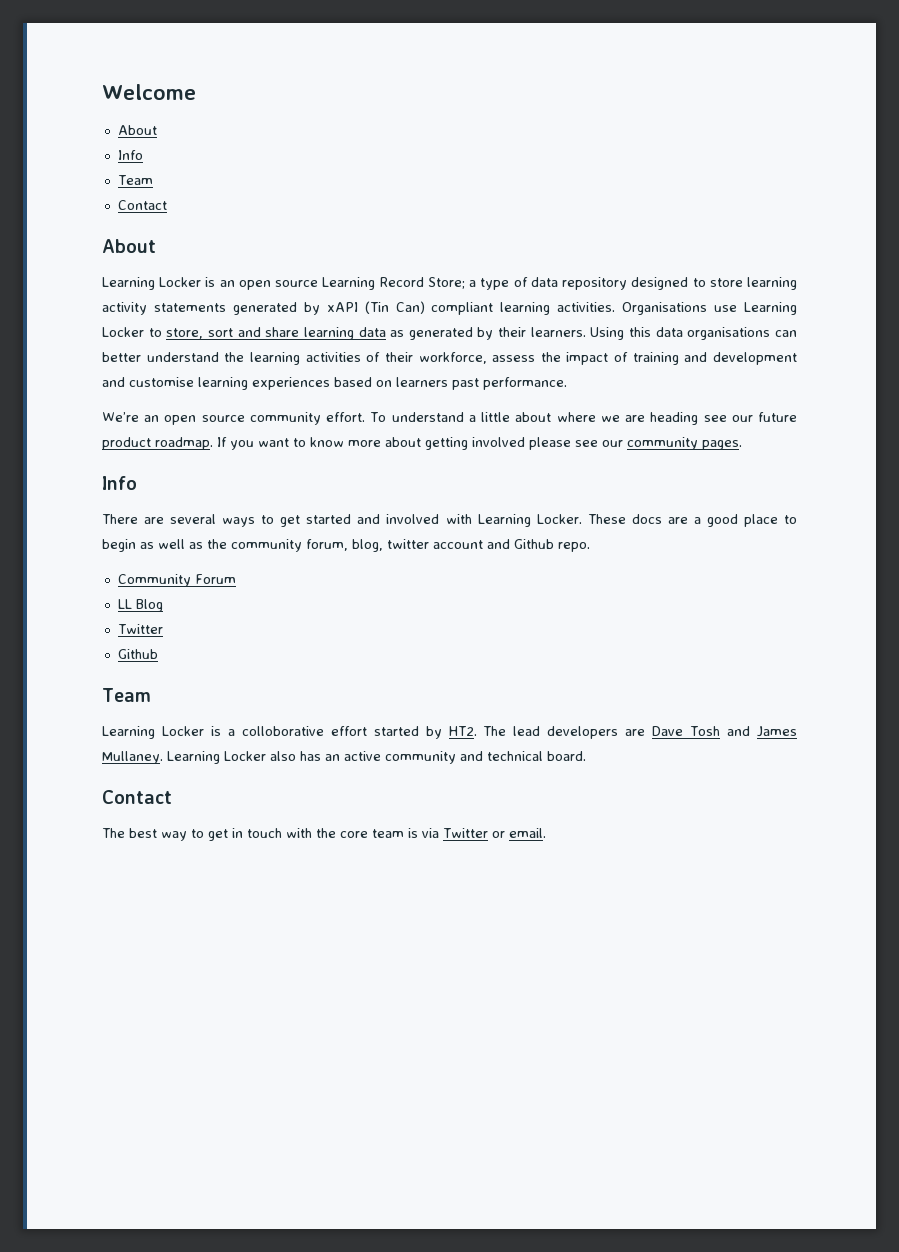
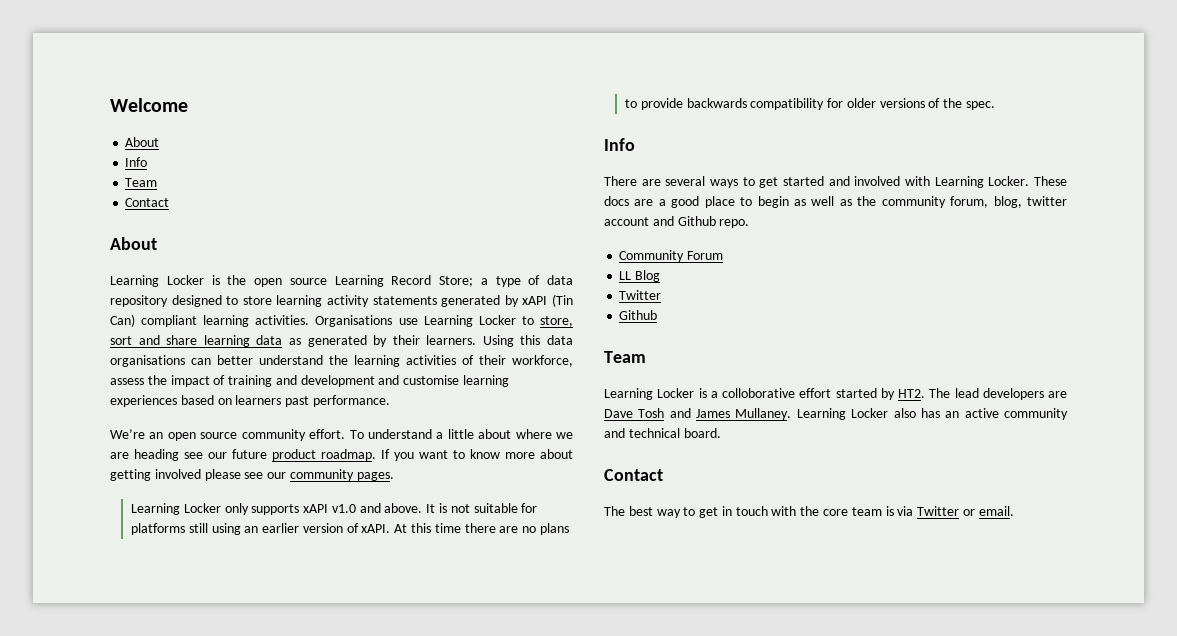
- Learning Locker is an open source Learning Record Store; a type of data repository designed to store learning activity statements generated by xAPI (Tin Can) compliant learning activities.
+ Learning Locker is the open source Learning Record Store; a type of data repository designed to store learning activity statements generated by xAPI (Tin Can) compliant learning activities.
+ Learning Locker only supports xAPI v1.0 and above. It is not suitable for platforms still using an earlier version of xAPI. At this time there are no plans to provide backwards compatibility for older versions of the spec.

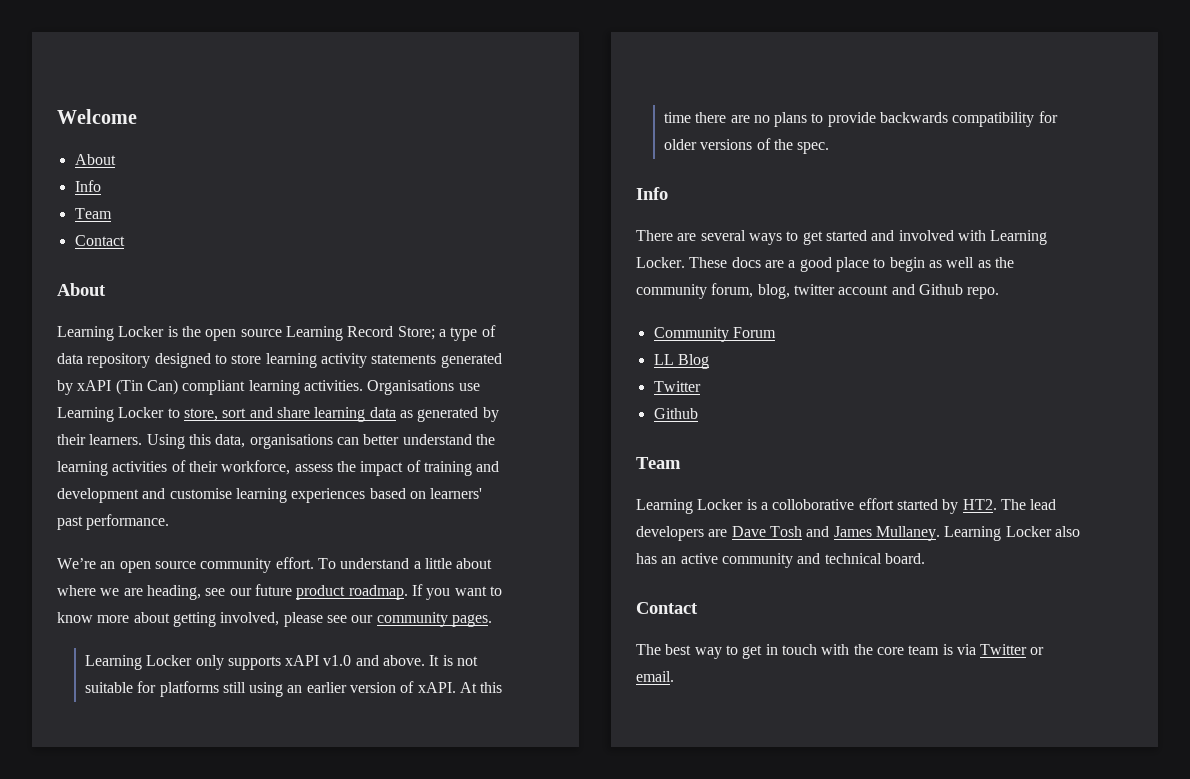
- Using this data organisations can better understand the learning activities of their workforce, assess the impact of training and development and customise learning experiences based on learners past performance.
+ Using this data, organisations can better understand the learning activities of their workforce, assess the impact of training and development and customise learning experiences based on learners' past performance.
- To understand a little about where we are heading see our future product roadmap.
+ To understand a little about where we are heading, see our future product roadmap.
- If you want to know more about getting involved please see our community pages.
+ If you want to know more about getting involved, please see our community pages.

